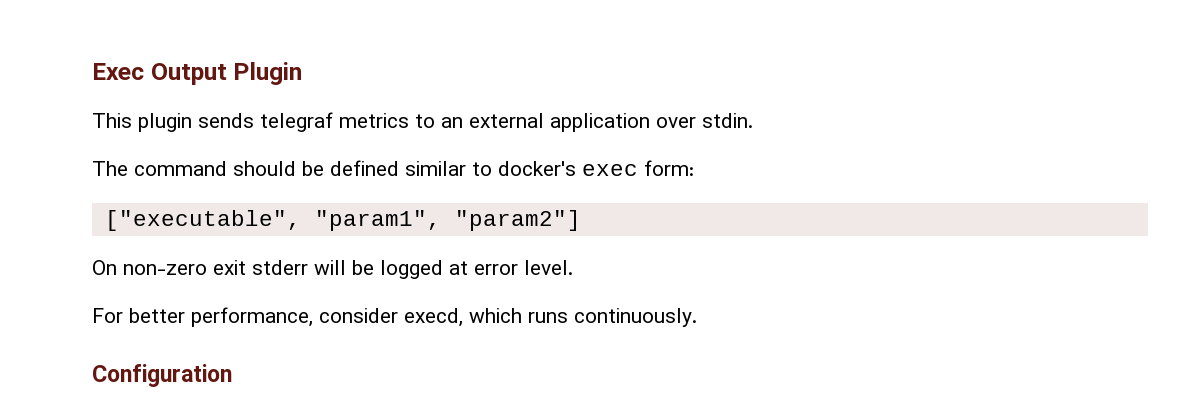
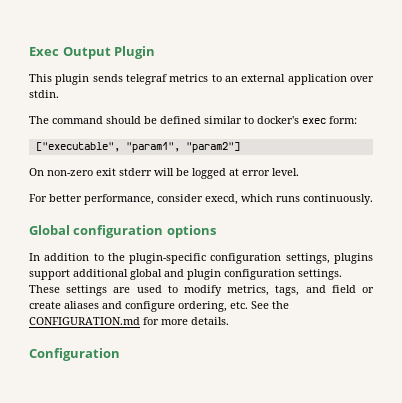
+ Global configuration options
+ In addition to the plugin-specific configuration settings, plugins support additional global and plugin configuration settings. These settings are used to modify metrics, tags, and field or create aliases and configure ordering, etc. See the CONFIGURATION.md for more details.

